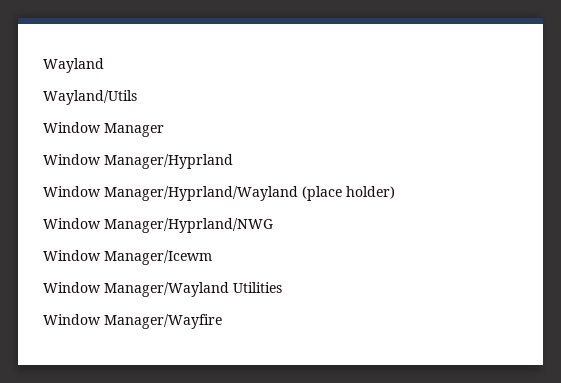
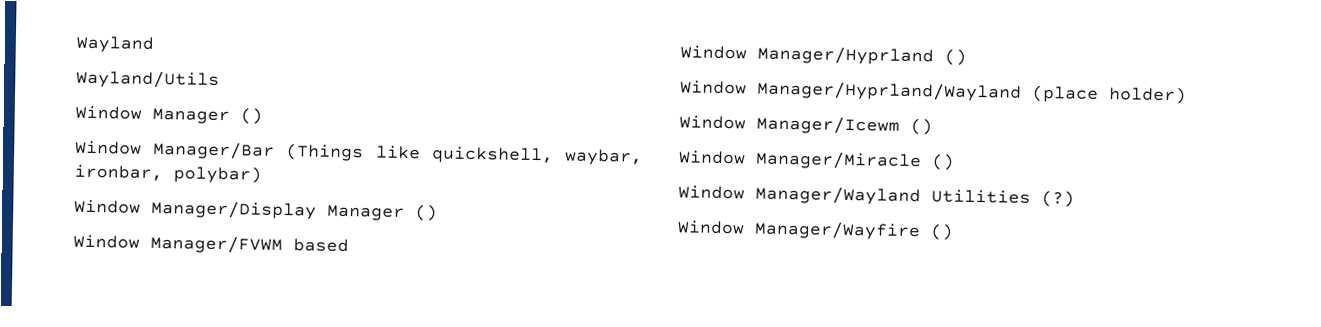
- Window Manager
+ Window Manager ()
+ Window Manager/Bar (Things like quickshell, waybar, ironbar, polybar)
+ Window Manager/Display Manager ()
+ Window Manager/FVWM based
- Window Manager/Hyprland
+ Window Manager/Hyprland ()
- Window Manager/Hyprland/NWG
- Window Manager/Icewm
+ Window Manager/Icewm ()
+ Window Manager/Miracle ()
- Window Manager/Wayland Utilities
+ Window Manager/Wayland Utilities (?)
- Window Manager/Wayfire
+ Window Manager/Wayfire ()

